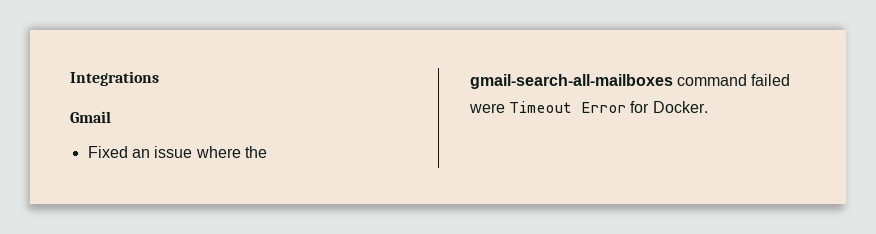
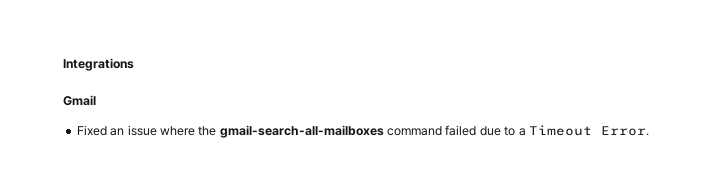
- Fixed an issue where the gmail-search-all-mailboxes command failed were Timeout Error for Docker.
+ Fixed an issue where the gmail-search-all-mailboxes command failed due to a Timeout Error.

